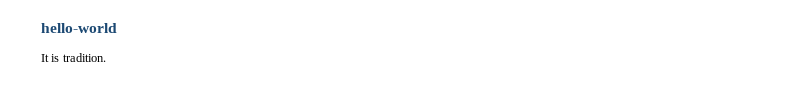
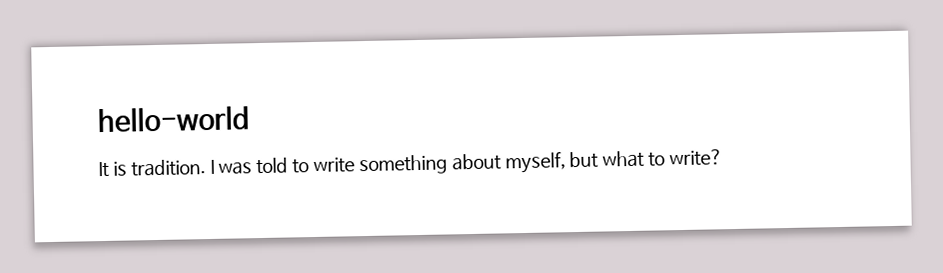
+ I was told to write something about myself, but what to write?

